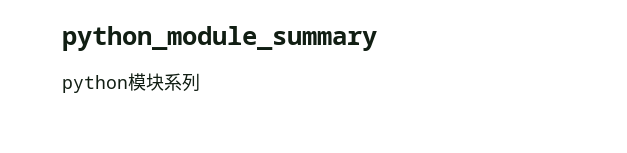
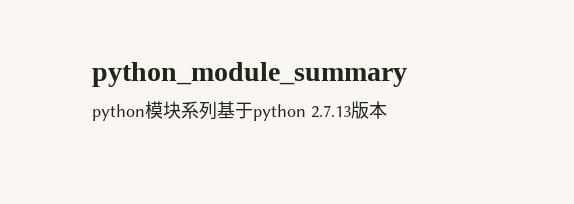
- python模块系列
+ python模块系列基于python 2.7.13版本

